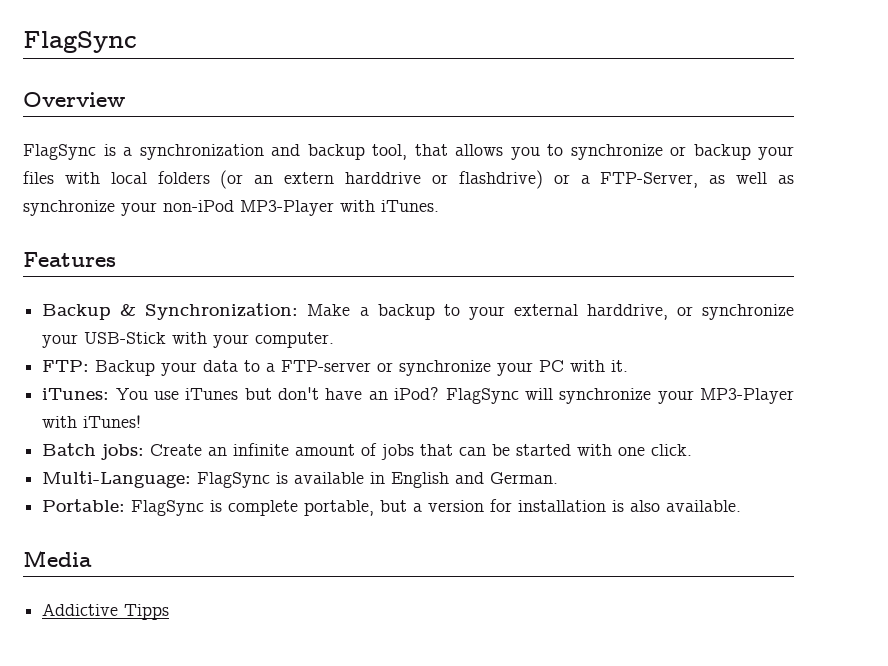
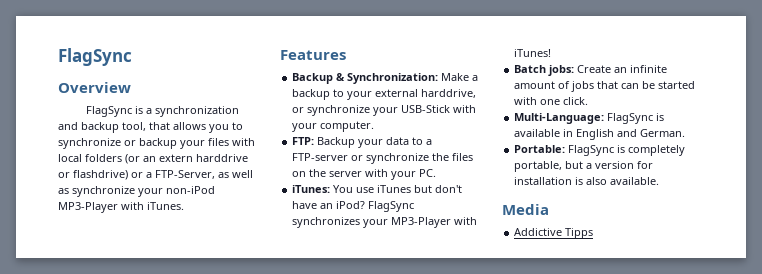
- FTP: Backup your data to a FTP-server or synchronize your PC with it.
+ FTP: Backup your data to a FTP-server or synchronize the files on the server with your PC.
- FlagSync will synchronize your MP3-Player with iTunes!
+ FlagSync synchronizes your MP3-Player with iTunes!
- Portable: FlagSync is complete portable, but a version for installation is also available.
+ Portable: FlagSync is completely portable, but a version for installation is also available.

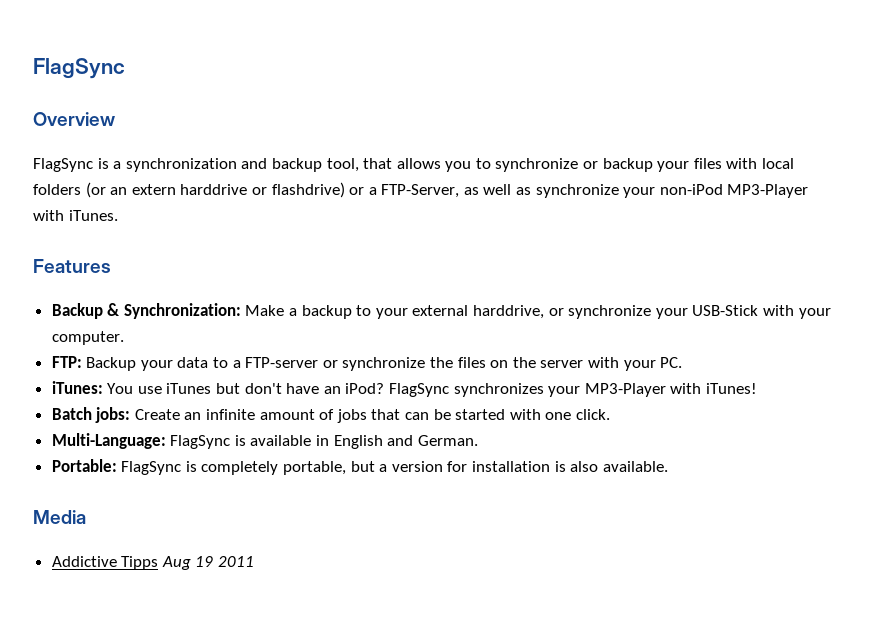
- Addictive Tipps
+ Addictive Tipps Aug 19 2011

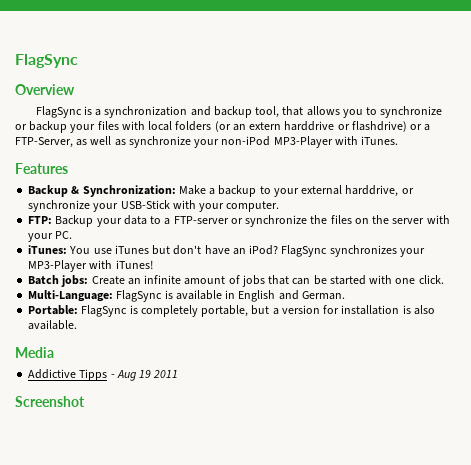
- Addictive Tipps Aug 19 2011
+ Addictive Tipps - Aug 19 2011
+ Screenshot

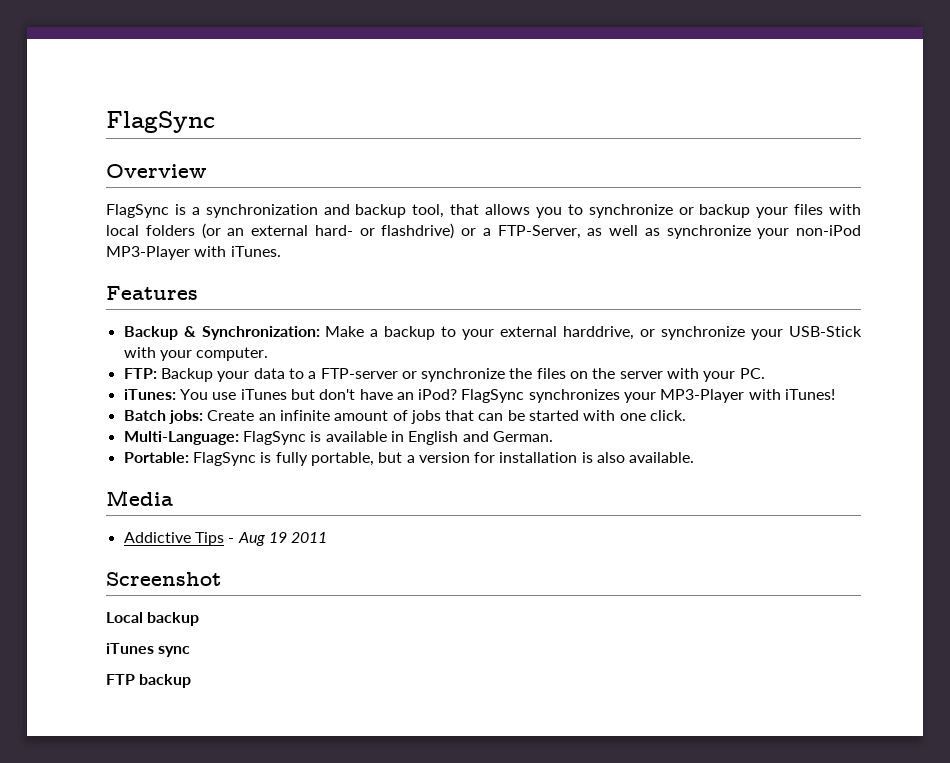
- FlagSync is a synchronization and backup tool, that allows you to synchronize or backup your files with local folders (or an extern harddrive or flashdrive) or a FTP-Server, as well as synchronize your non-iPod MP3-Player with iTunes.
+ FlagSync is a synchronization and backup tool, that allows you to synchronize or backup your files with local folders (or an external hard- or flashdrive) or a FTP-Server, as well as synchronize your non-iPod MP3-Player with iTunes.
- Portable: FlagSync is completely portable, but a version for installation is also available.
+ Portable: FlagSync is fully portable, but a version for installation is also available.
- Addictive Tipps - Aug 19 2011
+ Addictive Tips - Aug 19 2011
+ Local backup
+ iTunes sync
+ FTP backup

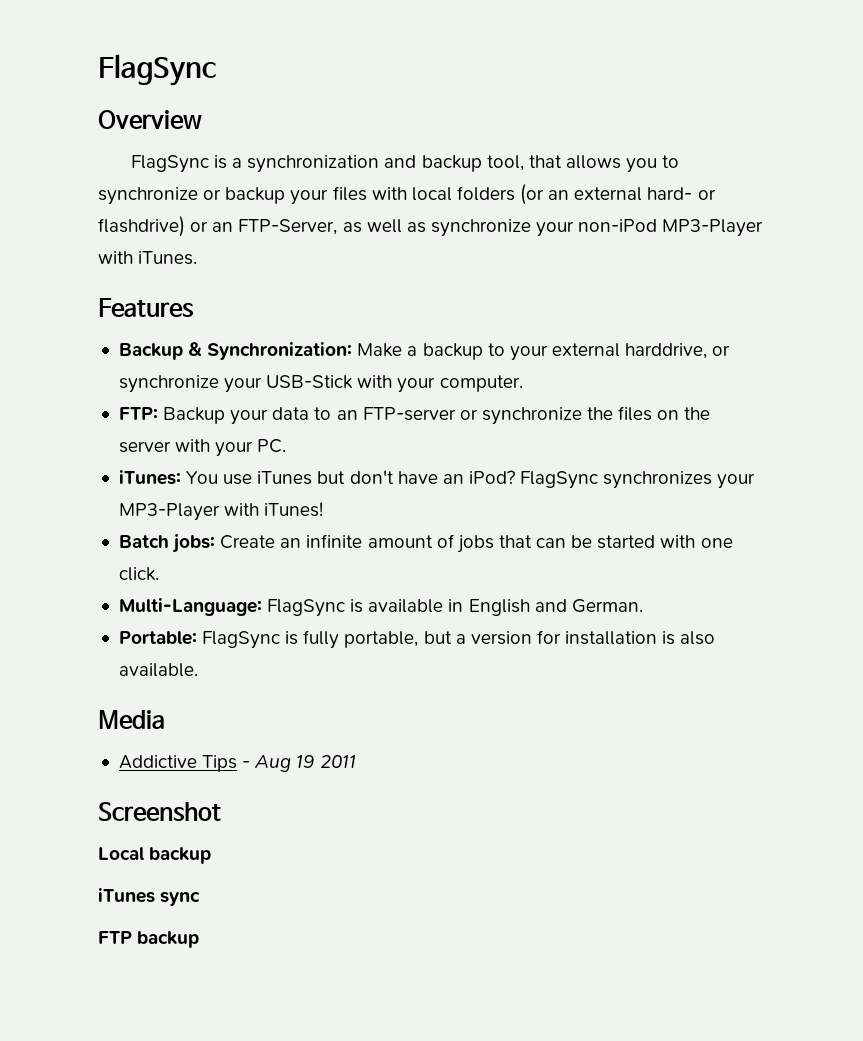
- FlagSync is a synchronization and backup tool, that allows you to synchronize or backup your files with local folders (or an external hard- or flashdrive) or a FTP-Server, as well as synchronize your non-iPod MP3-Player with iTunes.
+ FlagSync is a synchronization and backup tool, that allows you to synchronize or backup your files with local folders (or an external hard- or flashdrive) or an FTP-Server, as well as synchronize your non-iPod MP3-Player with iTunes.
- FTP: Backup your data to a FTP-server or synchronize the files on the server with your PC.
+ FTP: Backup your data to an FTP-server or synchronize the files on the server with your PC.

